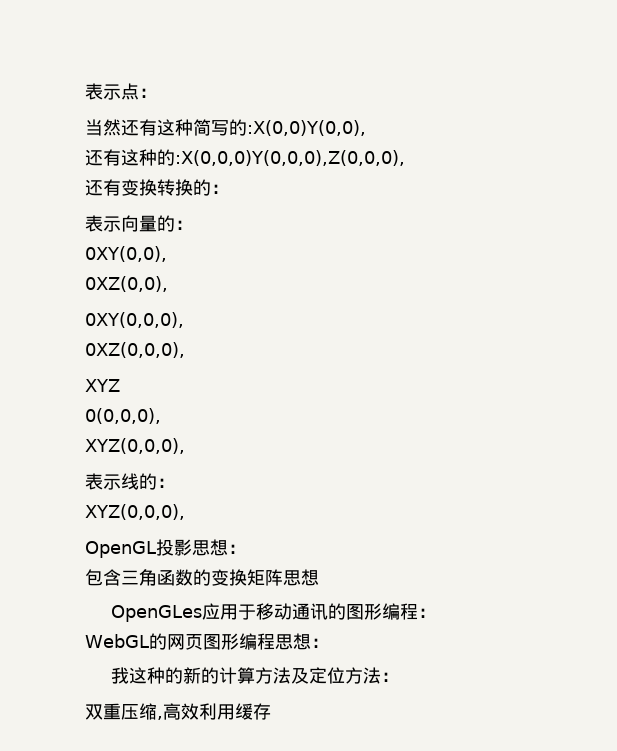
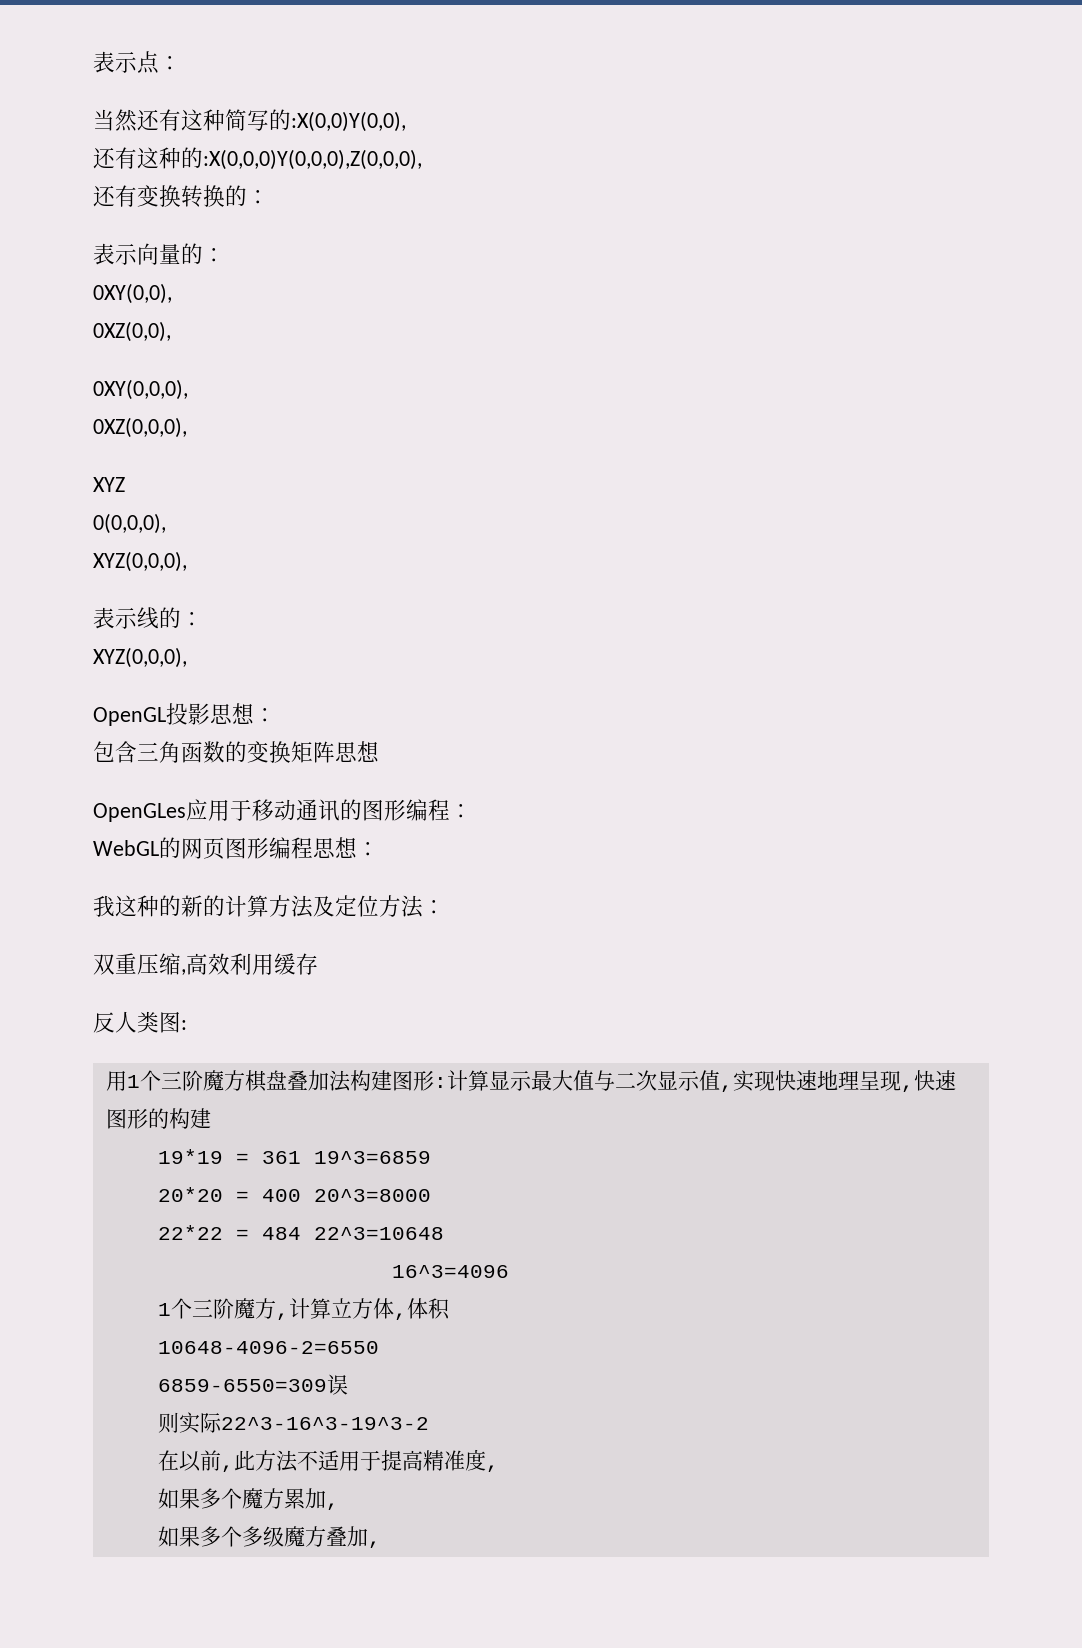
+ 反人类图:
+ 用1个三阶魔方棋盘叠加法构建图形:计算显示最大值与二次显示值,实现快速地理呈现,快速图形的构建
+ 19*19 = 361 19^3=6859
+ 20*20 = 400 20^3=8000
+ 22*22 = 484 22^3=10648
+ 16^3=4096
+ 1个三阶魔方,计算立方体,体积
+ 10648-4096-2=6550
+ 6859-6550=309误
+ 则实际22^3-16^3-19^3-2
+ 在以前,此方法不适用于提高精准度,
+ 如果多个魔方累加,
+ 如果多个多级魔方叠加,

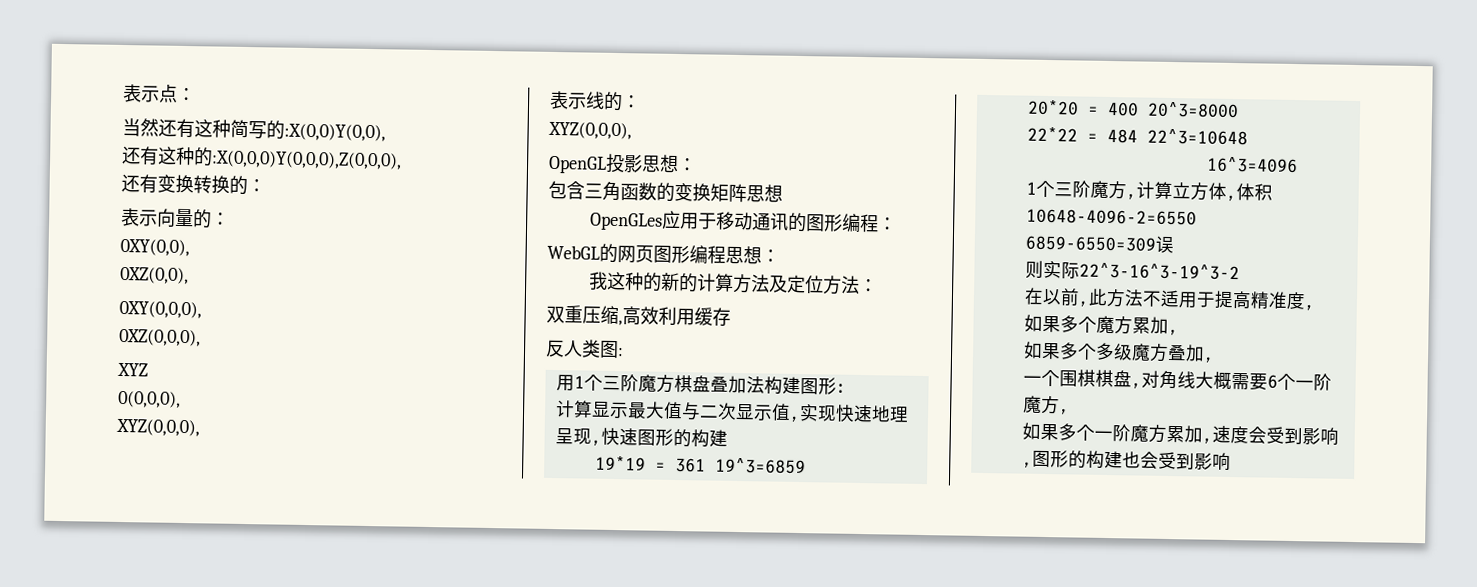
- 用1个三阶魔方棋盘叠加法构建图形:计算显示最大值与二次显示值,实现快速地理呈现,快速图形的构建
+ 用1个三阶魔方棋盘叠加法构建图形:
+ 计算显示最大值与二次显示值,实现快速地理呈现,快速图形的构建
+ 一个围棋棋盘,对角线大概需要6个一阶魔方,
+ 如果多个一阶魔方累加,速度会受到影响,图形的构建也会受到影响

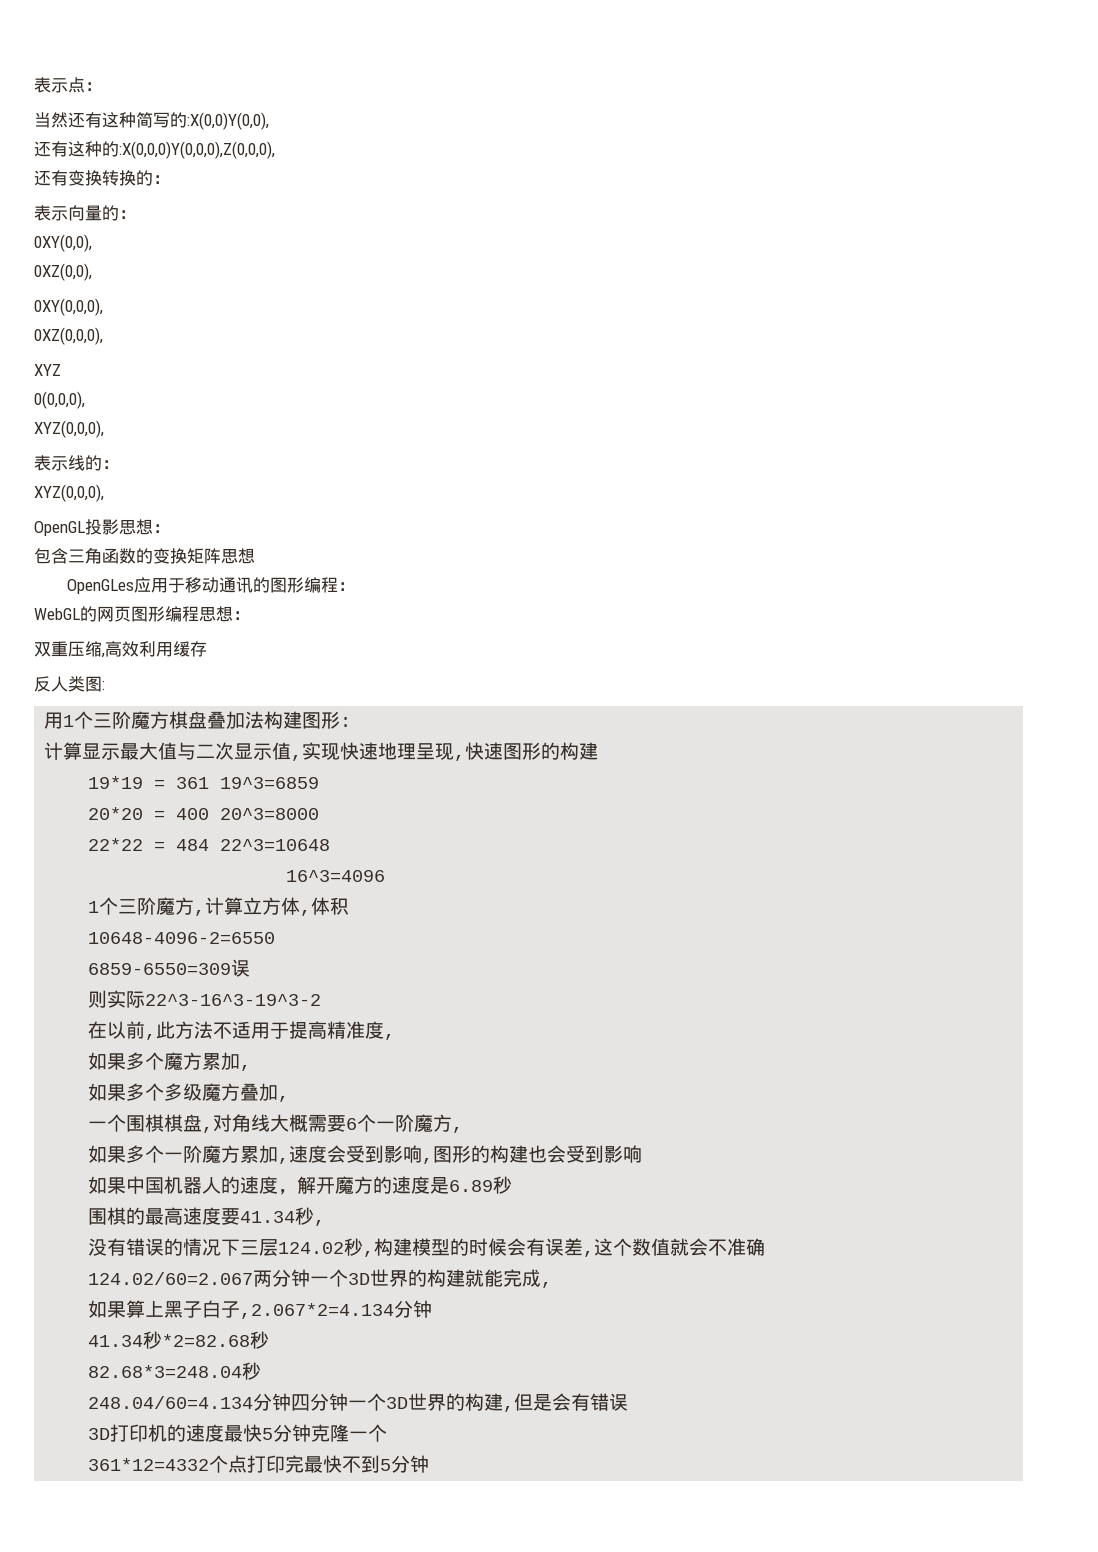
- 我这种的新的计算方法及定位方法：
+ 如果中国机器人的速度，解开魔方的速度是6.89秒
+ 围棋的最高速度要41.34秒,
+ 没有错误的情况下三层124.02秒,构建模型的时候会有误差,这个数值就会不准确
+ 124.02/60=2.067两分钟一个3D世界的构建就能完成,
+ 如果算上黑子白子,2.067*2=4.134分钟
+ 41.34秒*2=82.68秒
+ 82.68*3=248.04秒
+ 248.04/60=4.134分钟四分钟一个3D世界的构建,但是会有错误
+ 3D打印机的速度最快5分钟克隆一个
+ 361*12=4332个点打印完最快不到5分钟

